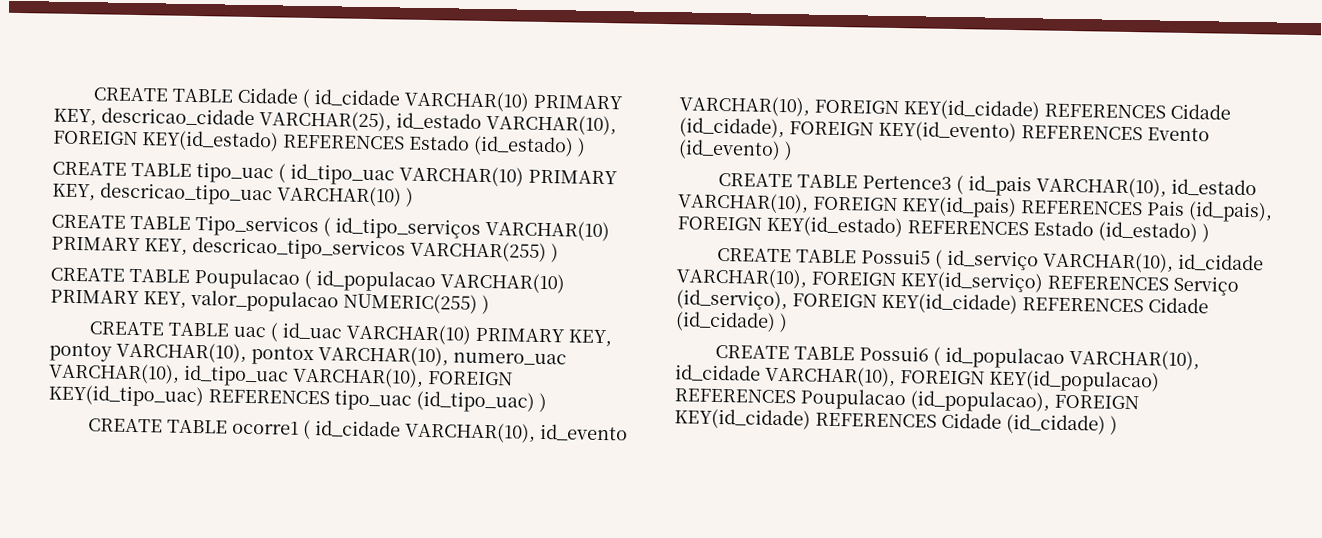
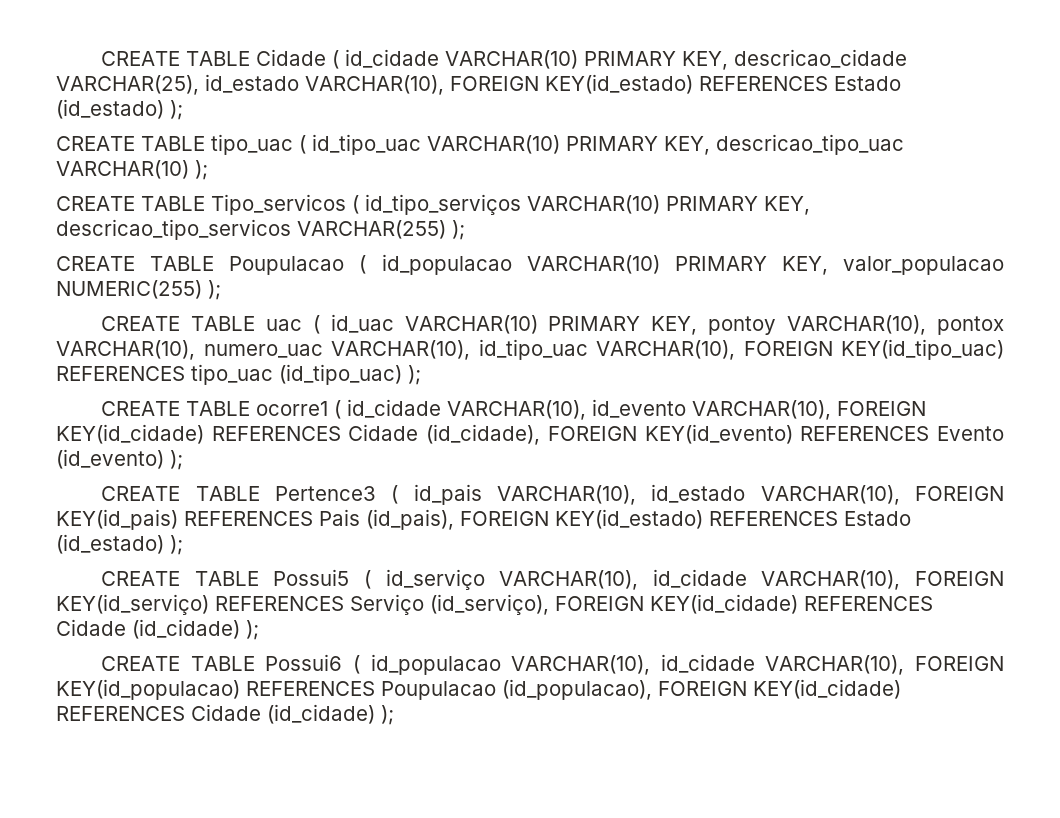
- CREATE TABLE Cidade ( id_cidade VARCHAR(10) PRIMARY KEY, descricao_cidade VARCHAR(25), id_estado VARCHAR(10), FOREIGN KEY(id_estado) REFERENCES Estado (id_estado) )
+ CREATE TABLE Cidade ( id_cidade VARCHAR(10) PRIMARY KEY, descricao_cidade VARCHAR(25), id_estado VARCHAR(10), FOREIGN KEY(id_estado) REFERENCES Estado (id_estado) );
- CREATE TABLE tipo_uac ( id_tipo_uac VARCHAR(10) PRIMARY KEY, descricao_tipo_uac VARCHAR(10) )
+ CREATE TABLE tipo_uac ( id_tipo_uac VARCHAR(10) PRIMARY KEY, descricao_tipo_uac VARCHAR(10) );
- CREATE TABLE Tipo_servicos ( id_tipo_serviços VARCHAR(10) PRIMARY KEY, descricao_tipo_servicos VARCHAR(255) )
+ CREATE TABLE Tipo_servicos ( id_tipo_serviços VARCHAR(10) PRIMARY KEY, descricao_tipo_servicos VARCHAR(255) );
- CREATE TABLE Poupulacao ( id_populacao VARCHAR(10) PRIMARY KEY, valor_populacao NUMERIC(255) )
+ CREATE TABLE Poupulacao ( id_populacao VARCHAR(10) PRIMARY KEY, valor_populacao NUMERIC(255) );
- CREATE TABLE uac ( id_uac VARCHAR(10) PRIMARY KEY, pontoy VARCHAR(10), pontox VARCHAR(10), numero_uac VARCHAR(10), id_tipo_uac VARCHAR(10), FOREIGN KEY(id_tipo_uac) REFERENCES tipo_uac (id_tipo_uac) )
+ CREATE TABLE uac ( id_uac VARCHAR(10) PRIMARY KEY, pontoy VARCHAR(10), pontox VARCHAR(10), numero_uac VARCHAR(10), id_tipo_uac VARCHAR(10), FOREIGN KEY(id_tipo_uac) REFERENCES tipo_uac (id_tipo_uac) );
- CREATE TABLE ocorre1 ( id_cidade VARCHAR(10), id_evento VARCHAR(10), FOREIGN KEY(id_cidade) REFERENCES Cidade (id_cidade), FOREIGN KEY(id_evento) REFERENCES Evento (id_evento) )
+ CREATE TABLE ocorre1 ( id_cidade VARCHAR(10), id_evento VARCHAR(10), FOREIGN KEY(id_cidade) REFERENCES Cidade (id_cidade), FOREIGN KEY(id_evento) REFERENCES Evento (id_evento) );
- CREATE TABLE Pertence3 ( id_pais VARCHAR(10), id_estado VARCHAR(10), FOREIGN KEY(id_pais) REFERENCES Pais (id_pais), FOREIGN KEY(id_estado) REFERENCES Estado (id_estado) )
+ CREATE TABLE Pertence3 ( id_pais VARCHAR(10), id_estado VARCHAR(10), FOREIGN KEY(id_pais) REFERENCES Pais (id_pais), FOREIGN KEY(id_estado) REFERENCES Estado (id_estado) );
- CREATE TABLE Possui5 ( id_serviço VARCHAR(10), id_cidade VARCHAR(10), FOREIGN KEY(id_serviço) REFERENCES Serviço (id_serviço), FOREIGN KEY(id_cidade) REFERENCES Cidade (id_cidade) )
+ CREATE TABLE Possui5 ( id_serviço VARCHAR(10), id_cidade VARCHAR(10), FOREIGN KEY(id_serviço) REFERENCES Serviço (id_serviço), FOREIGN KEY(id_cidade) REFERENCES Cidade (id_cidade) );
- CREATE TABLE Possui6 ( id_populacao VARCHAR(10), id_cidade VARCHAR(10), FOREIGN KEY(id_populacao) REFERENCES Poupulacao (id_populacao), FOREIGN KEY(id_cidade) REFERENCES Cidade (id_cidade) )
+ CREATE TABLE Possui6 ( id_populacao VARCHAR(10), id_cidade VARCHAR(10), FOREIGN KEY(id_populacao) REFERENCES Poupulacao (id_populacao), FOREIGN KEY(id_cidade) REFERENCES Cidade (id_cidade) );

